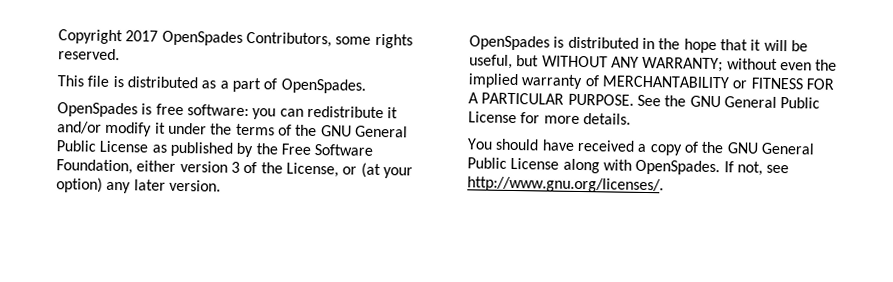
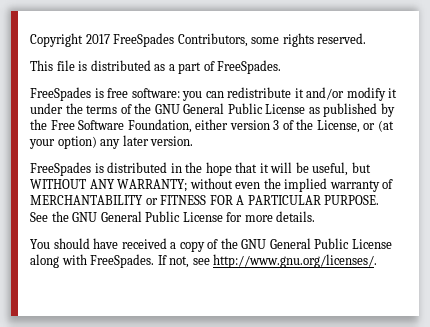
- Copyright 2017 OpenSpades Contributors, some rights reserved.
+ Copyright 2017 FreeSpades Contributors, some rights reserved.
- This file is distributed as a part of OpenSpades.
- OpenSpades is free software: you can redistribute it and/or modify it under the terms of the GNU General Public License as published by the Free Software Foundation, either version 3 of the License, or (at your option) any later version.
+ This file is distributed as a part of FreeSpades.
+ FreeSpades is free software: you can redistribute it and/or modify it under the terms of the GNU General Public License as published by the Free Software Foundation, either version 3 of the License, or (at your option) any later version.
- OpenSpades is distributed in the hope that it will be useful, but WITHOUT ANY WARRANTY; without even the implied warranty of MERCHANTABILITY or FITNESS FOR A PARTICULAR PURPOSE.
+ FreeSpades is distributed in the hope that it will be useful, but WITHOUT ANY WARRANTY; without even the implied warranty of MERCHANTABILITY or FITNESS FOR A PARTICULAR PURPOSE.
- You should have received a copy of the GNU General Public License along with OpenSpades.
+ You should have received a copy of the GNU General Public License along with FreeSpades.

